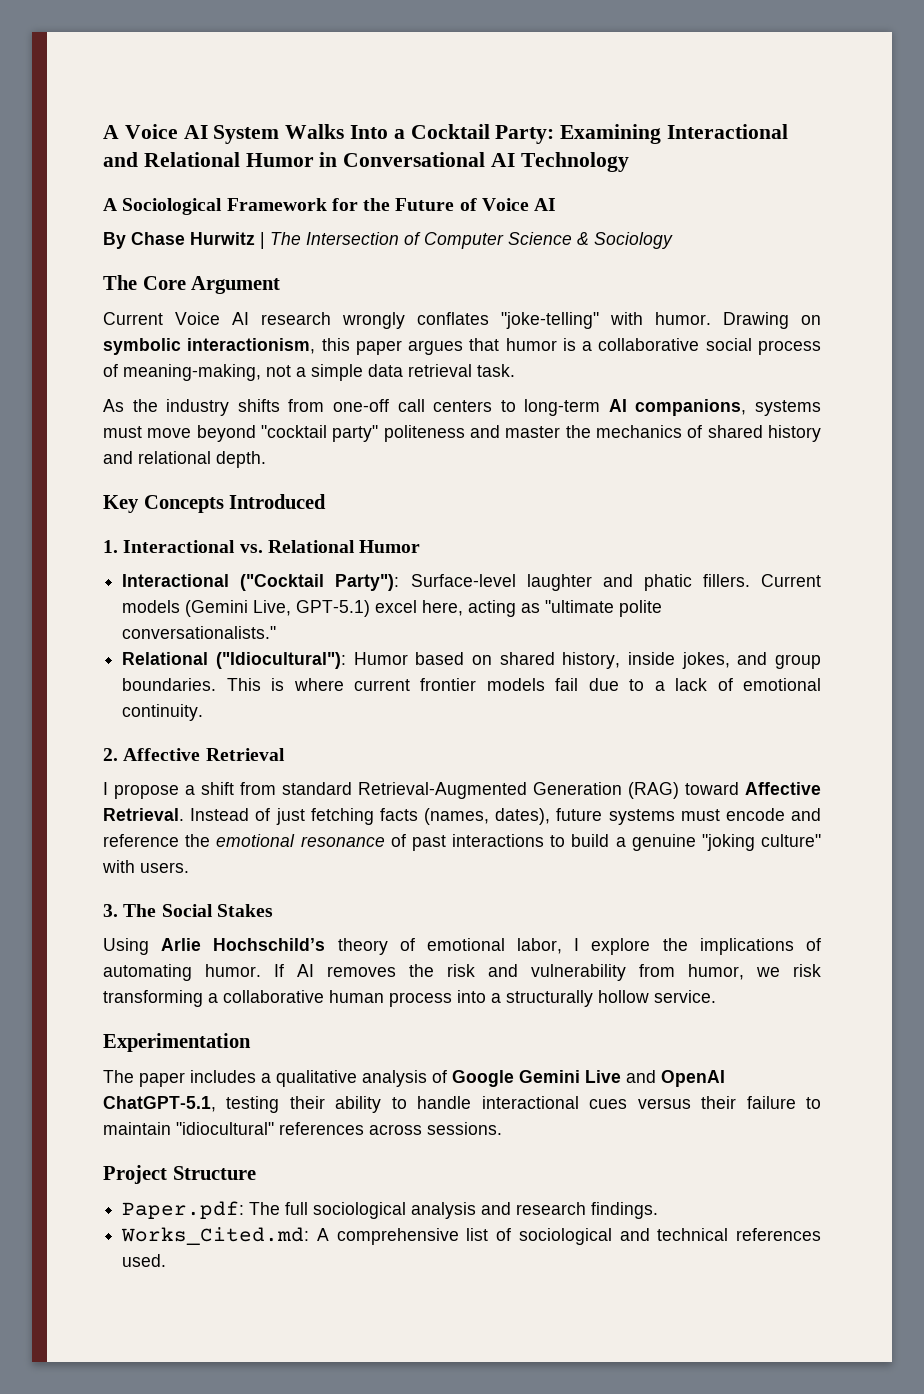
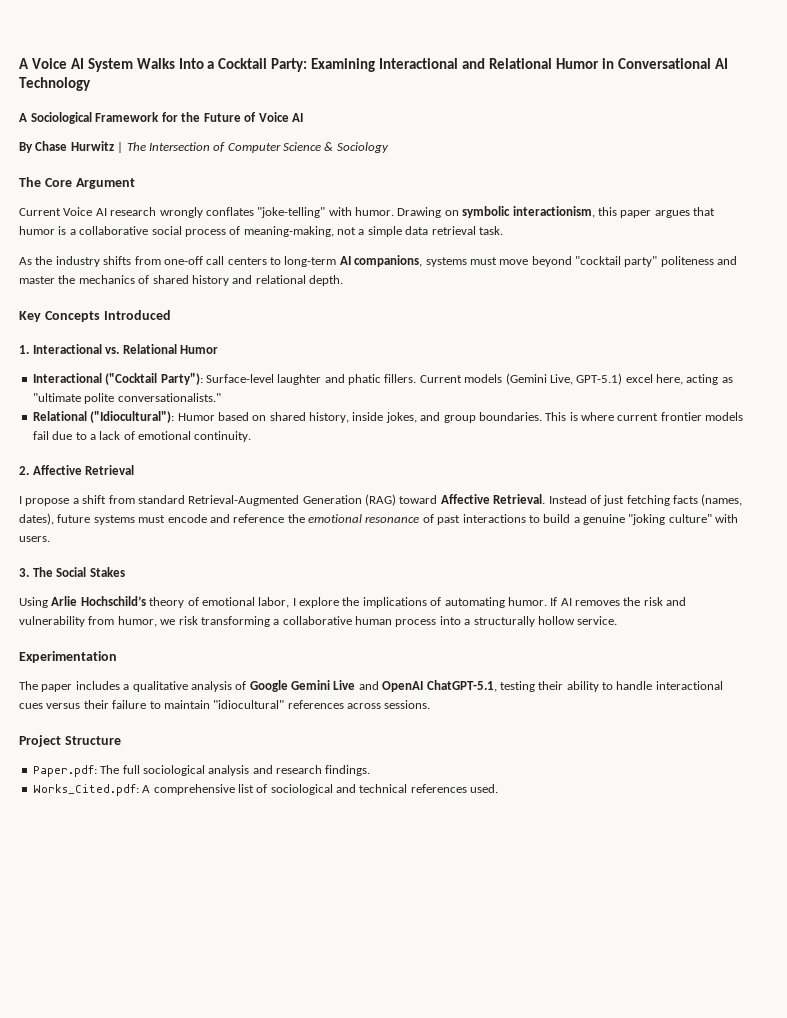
- Works_Cited.md: A comprehensive list of sociological and technical references used.
+ Works_Cited.pdf: A comprehensive list of sociological and technical references used.

